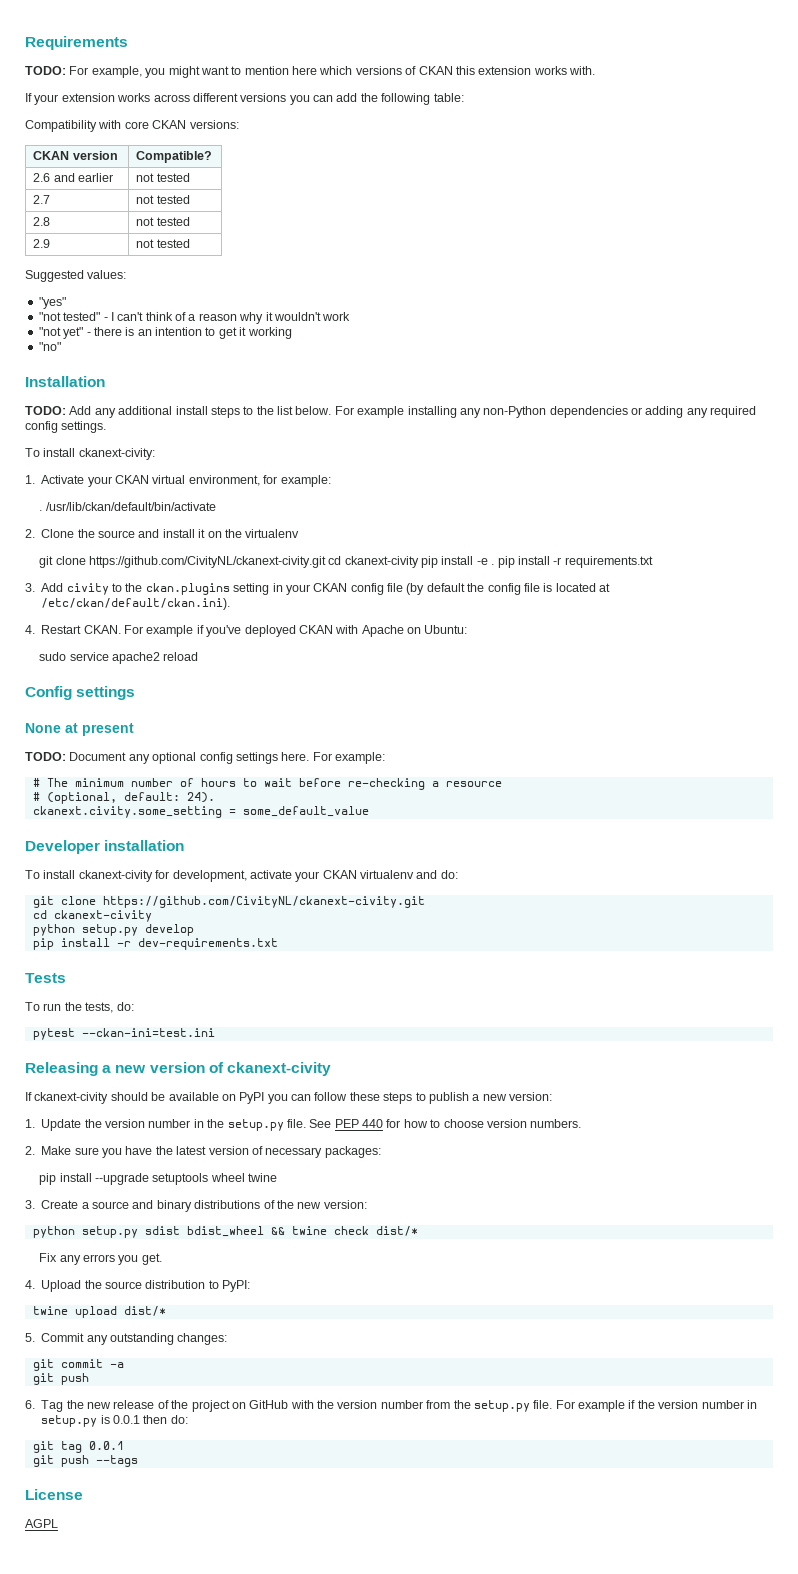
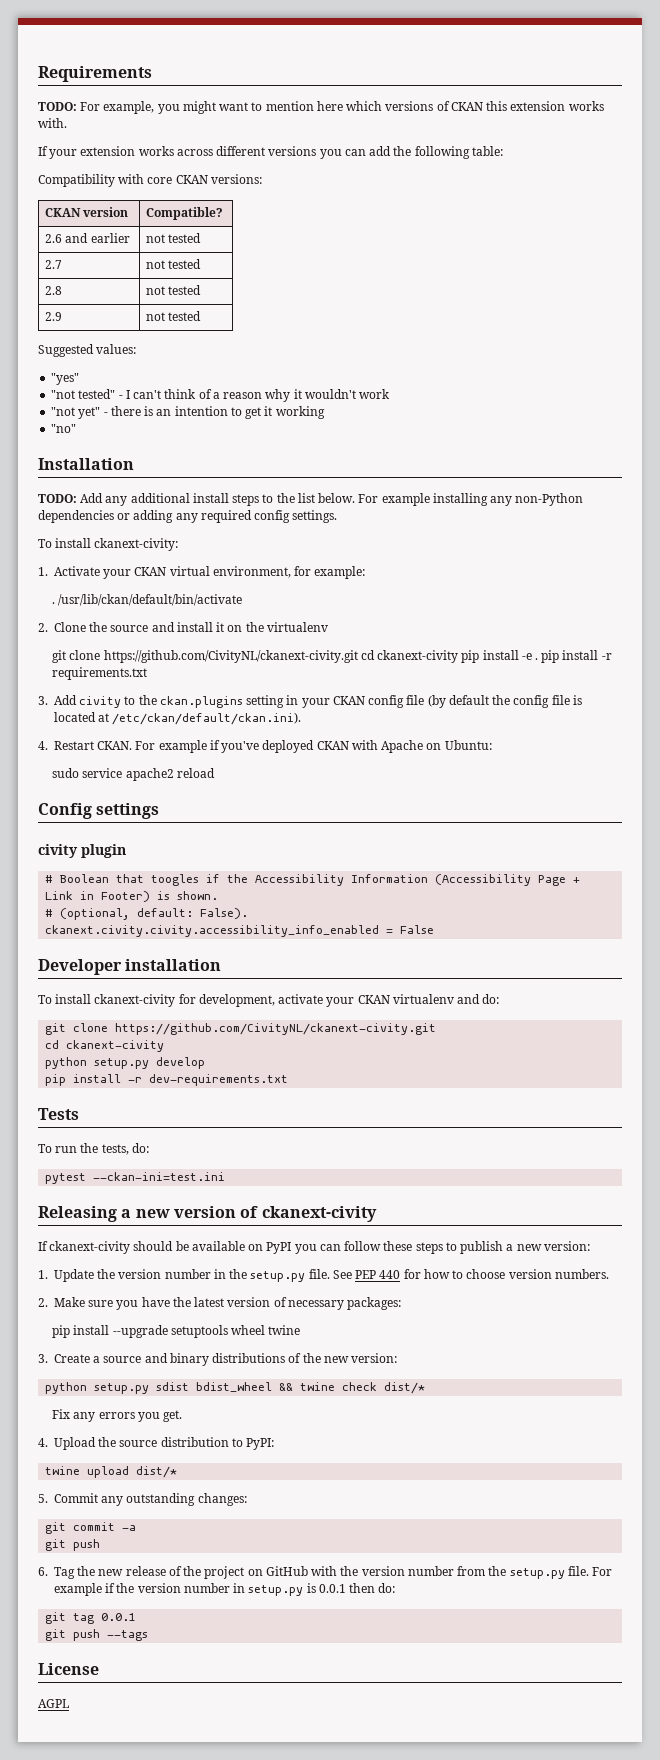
- None at present
- TODO: Document any optional config settings here. For example:
- # The minimum number of hours to wait before re-checking a resource
+ civity plugin
+ # Boolean that toogles if the Accessibility Information (Accessibility Page + Link in Footer) is shown.
- # (optional, default: 24).
- ckanext.civity.some_setting = some_default_value
+ # (optional, default: False).
+ ckanext.civity.civity.accessibility_info_enabled = False

